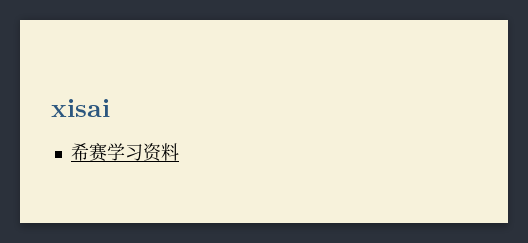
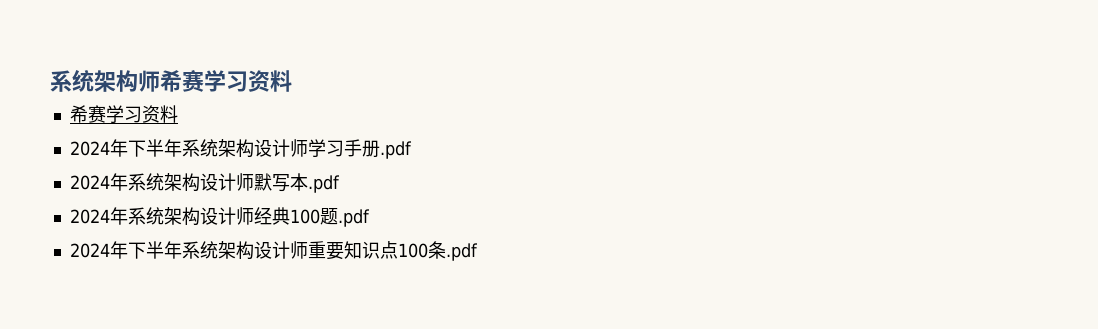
- xisai
+ 系统架构师希赛学习资料
  希赛学习资料
+ 2024年下半年系统架构设计师学习手册.pdf
+ 2024年系统架构设计师默写本.pdf
+ 2024年系统架构设计师经典100题.pdf
+ 2024年下半年系统架构设计师重要知识点100条.pdf

